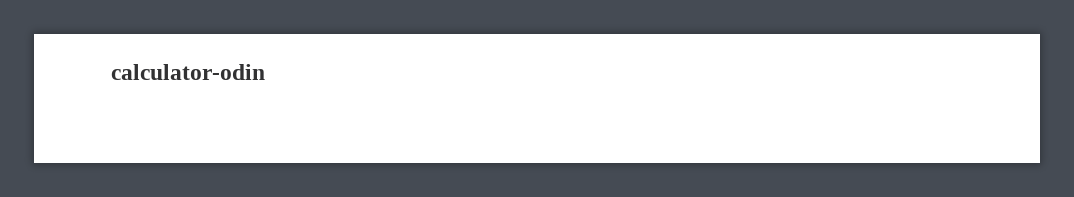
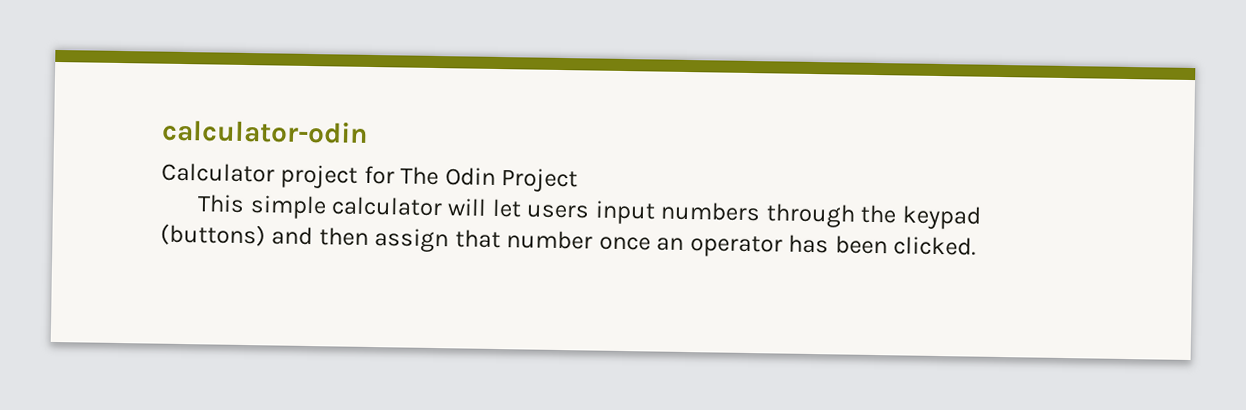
+ Calculator project for The Odin Project
+ This simple calculator will let users input numbers through the keypad (buttons) and then assign that number once an operator has been clicked.

